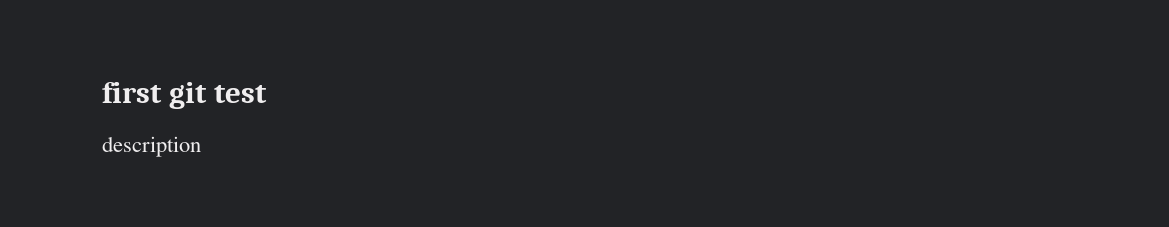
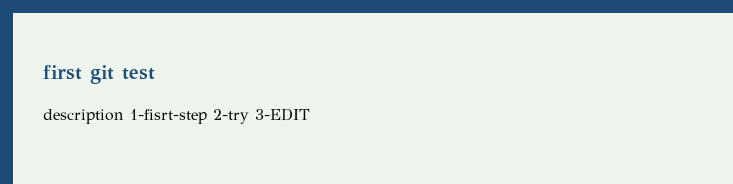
- description
+ description 1-fisrt-step 2-try 3-EDIT

